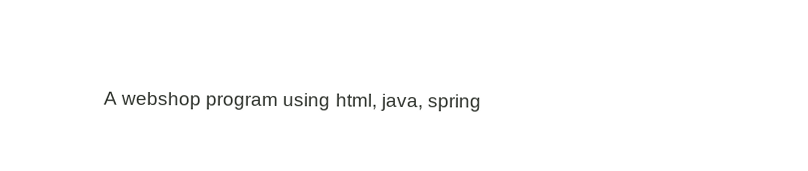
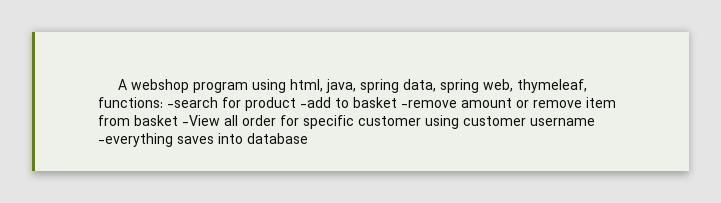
- A webshop program using html, java, spring
+ A webshop program using html, java, spring data, spring web, thymeleaf, functions: -search for product -add to basket -remove amount or remove item from basket -View all order for specific customer using customer username -everything saves into database

